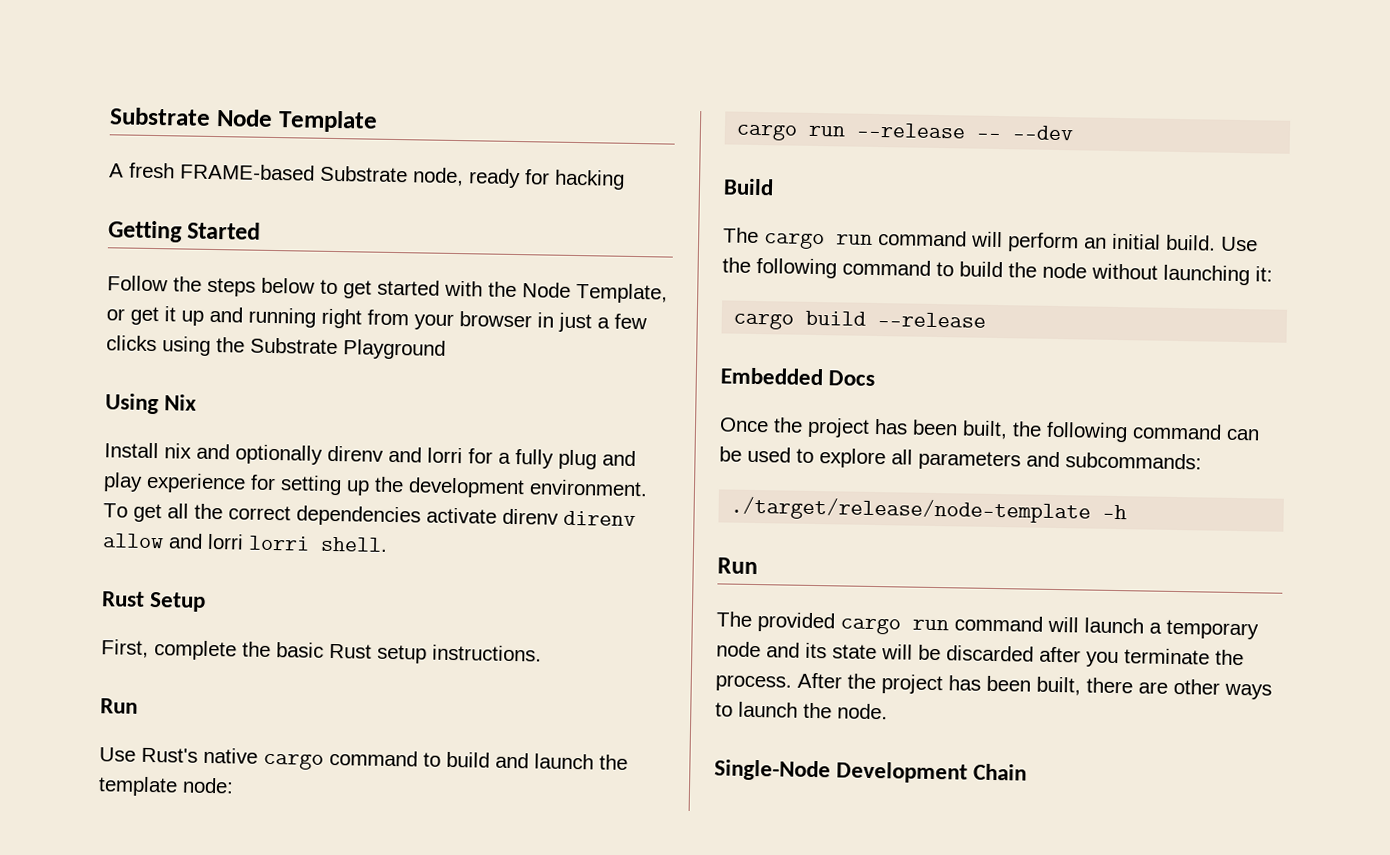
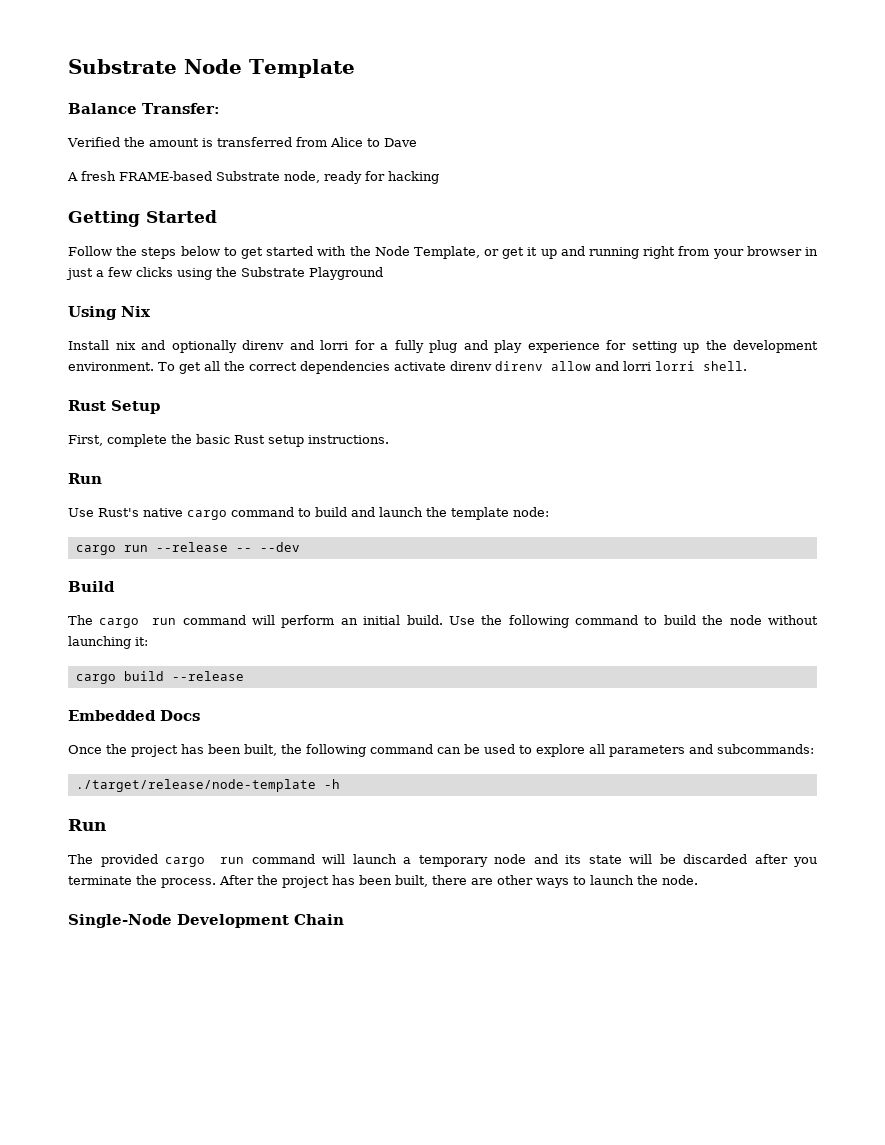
+ Balance Transfer:
+ Verified the amount is transferred from Alice to Dave

